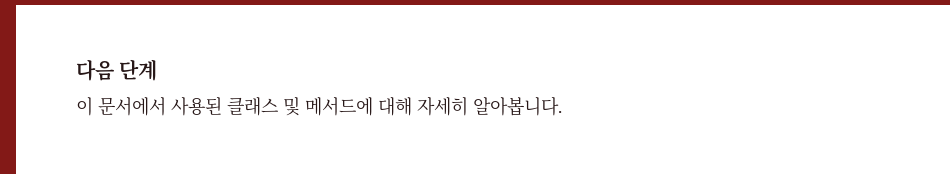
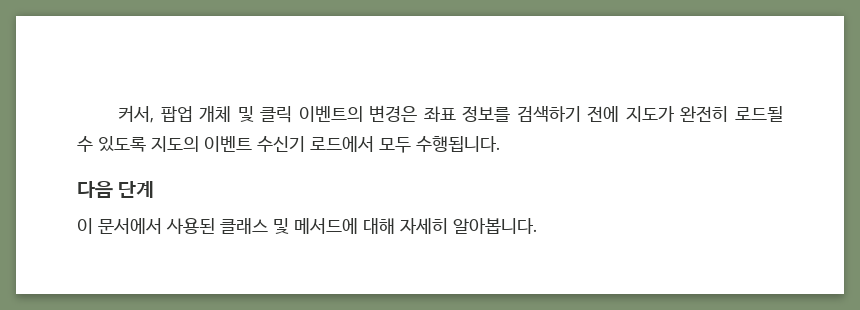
+ 커서, 팝업 개체 및 클릭 이벤트의 변경은 좌표 정보를 검색하기 전에 지도가 완전히 로드될 수 있도록 지도의 이벤트 수신기 로드에서 모두 수행됩니다.

